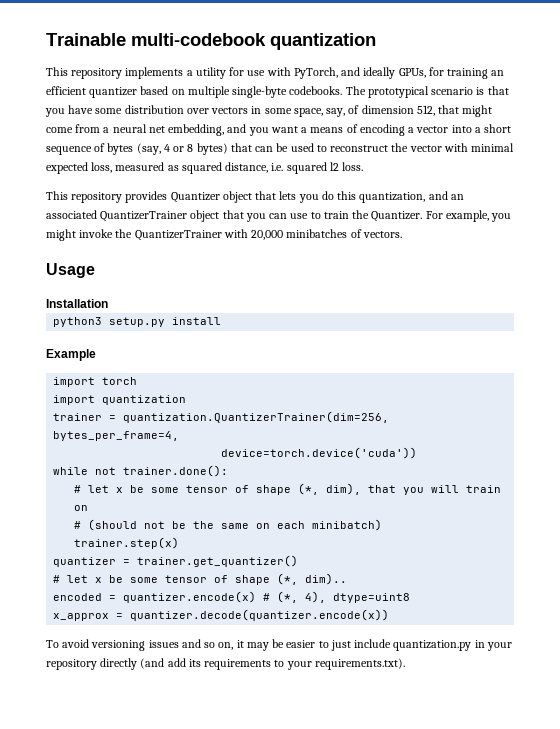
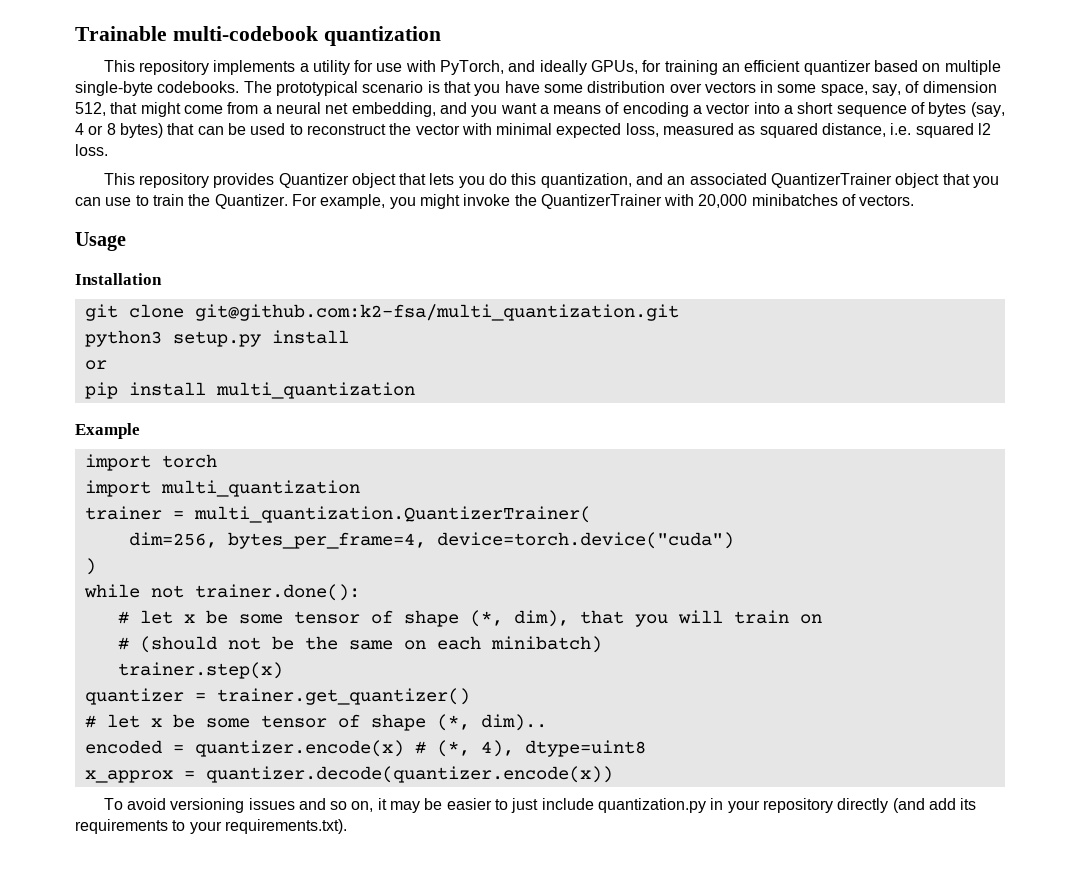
+ git clone git@github.com:k2-fsa/multi_quantization.git
  python3 setup.py install
+ or
+ pip install multi_quantization
- import quantization
+ import multi_quantization
- trainer = quantization.QuantizerTrainer(dim=256, bytes_per_frame=4,
- device=torch.device('cuda'))
+ trainer = multi_quantization.QuantizerTrainer(
+ dim=256, bytes_per_frame=4, device=torch.device("cuda")
+ )

